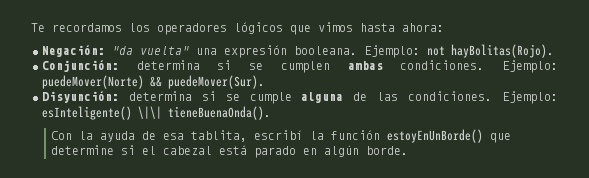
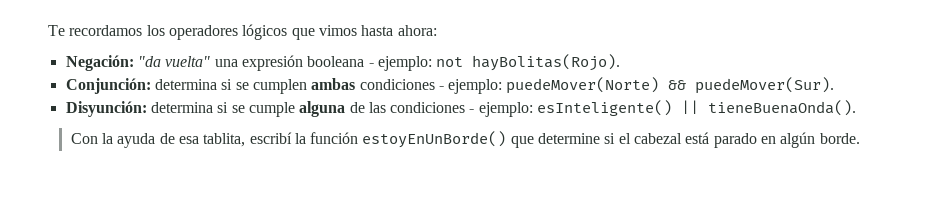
- Negación: "da vuelta" una expresión booleana. Ejemplo: not hayBolitas(Rojo).
+ Negación: "da vuelta" una expresión booleana - ejemplo: not hayBolitas(Rojo).
- Conjunción: determina si se cumplen ambas condiciones. Ejemplo: puedeMover(Norte) && puedeMover(Sur).
+ Conjunción: determina si se cumplen ambas condiciones - ejemplo: puedeMover(Norte) && puedeMover(Sur).
- Disyunción: determina si se cumple alguna de las condiciones. Ejemplo: esInteligente() \|\| tieneBuenaOnda().
+ Disyunción: determina si se cumple alguna de las condiciones - ejemplo: esInteligente() || tieneBuenaOnda().

